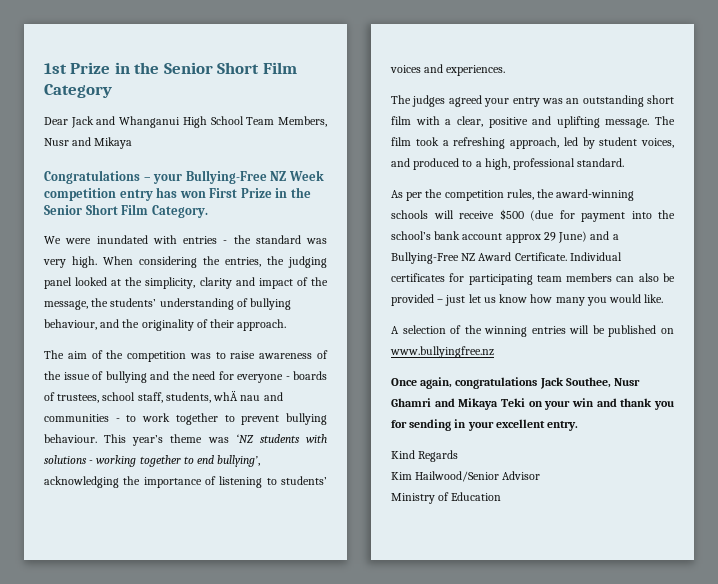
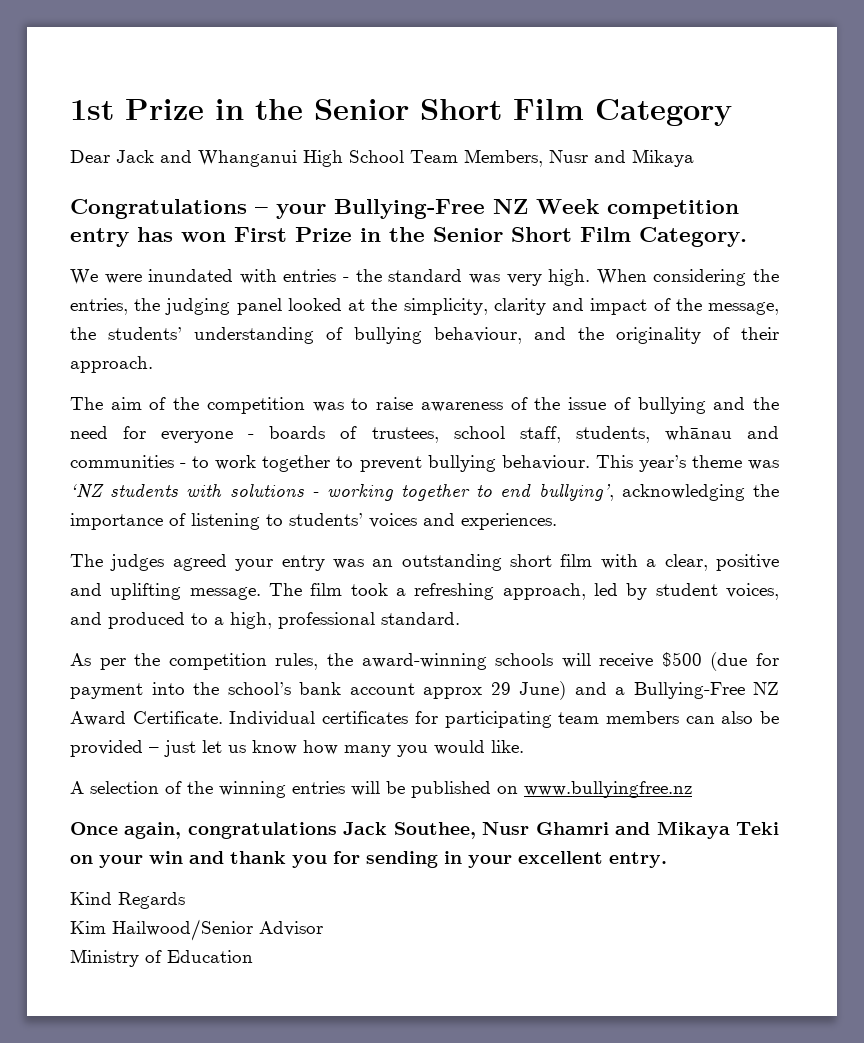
- The aim of the competition was to raise awareness of the issue of bullying and the need for everyone - boards of trustees, school staff, students, whÄ nau and communities - to work together to prevent bullying behaviour.
+ The aim of the competition was to raise awareness of the issue of bullying and the need for everyone - boards of trustees, school staff, students, whānau and communities - to work together to prevent bullying behaviour.

